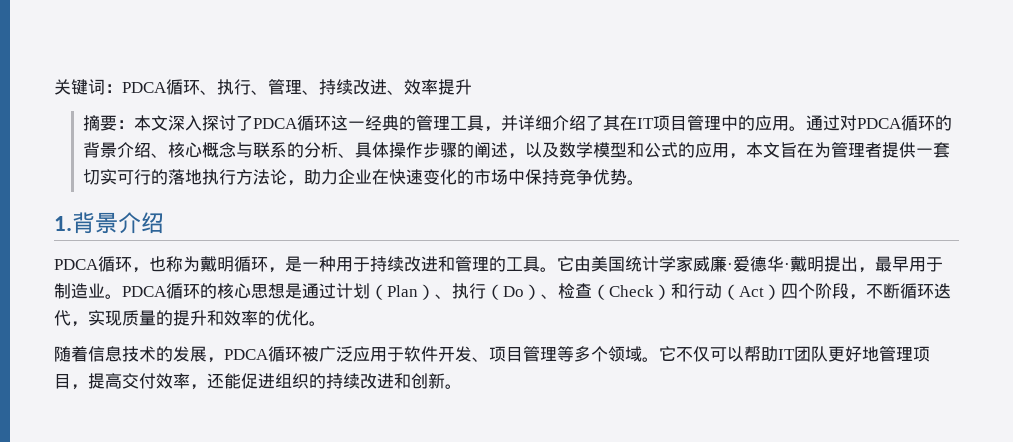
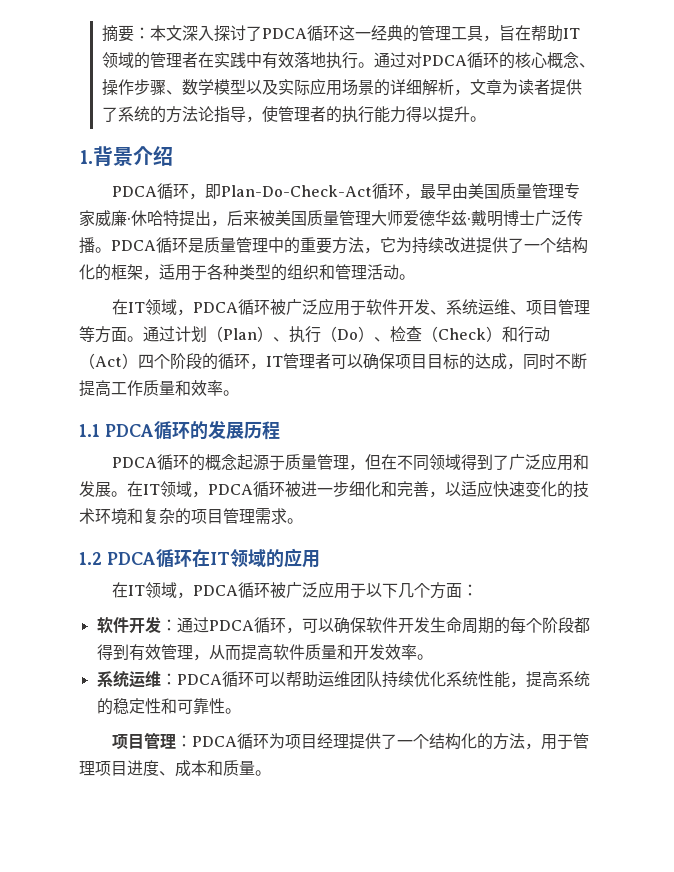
- 关键词：PDCA循环、执行、管理、持续改进、效率提升
- 摘要：本文深入探讨了PDCA循环这一经典的管理工具，并详细介绍了其在IT项目管理中的应用。
+ 摘要：本文深入探讨了PDCA循环这一经典的管理工具，旨在帮助IT领域的管理者在实践中有效落地执行。
- 通过对PDCA循环的背景介绍、核心概念与联系的分析、具体操作步骤的阐述，以及数学模型和公式的应用，本文旨在为管理者提供一套切实可行的落地执行方法论，助力企业在快速变化的市场中保持竞争优势。
+ 通过对PDCA循环的核心概念、操作步骤、数学模型以及实际应用场景的详细解析，文章为读者提供了系统的方法论指导，使管理者的执行能力得以提升。
- PDCA循环，也称为戴明循环，是一种用于持续改进和管理的工具。它由美国统计学家威廉·爱德华·戴明提出，最早用于制造业。PDCA循环的核心思想是通过计划（Plan）、执行（Do）、检查（Check）和行动（Act）四个阶段，不断循环迭代，实现质量的提升和效率的优化。
- 随着信息技术的发展，PDCA循环被广泛应用于软件开发、项目管理等多个领域。它不仅可以帮助IT团队更好地管理项目，提高交付效率，还能促进组织的持续改进和创新。
+ PDCA循环，即Plan-Do-Check-Act循环，最早由美国质量管理专家威廉·休哈特提出，后来被美国质量管理大师爱德华兹·戴明博士广泛传播。PDCA循环是质量管理中的重要方法，它为持续改进提供了一个结构化的框架，适用于各种类型的组织和管理活动。
+ 在IT领域，PDCA循环被广泛应用于软件开发、系统运维、项目管理等方面。通过计划（Plan）、执行（Do）、检查（Check）和行动（Act）四个阶段的循环，IT管理者可以确保项目目标的达成，同时不断提高工作质量和效率。
+ 1.1 PDCA循环的发展历程
+ PDCA循环的概念起源于质量管理，但在不同领域得到了广泛应用和发展。在IT领域，PDCA循环被进一步细化和完善，以适应快速变化的技术环境和复杂的项目管理需求。
+ 1.2 PDCA循环在IT领域的应用
+ 在IT领域，PDCA循环被广泛应用于以下几个方面：
+ 软件开发：通过PDCA循环，可以确保软件开发生命周期的每个阶段都得到有效管理，从而提高软件质量和开发效率。
+ 系统运维：PDCA循环可以帮助运维团队持续优化系统性能，提高系统的稳定性和可靠性。
+ 项目管理：PDCA循环为项目经理提供了一个结构化的方法，用于管理项目进度、成本和质量。

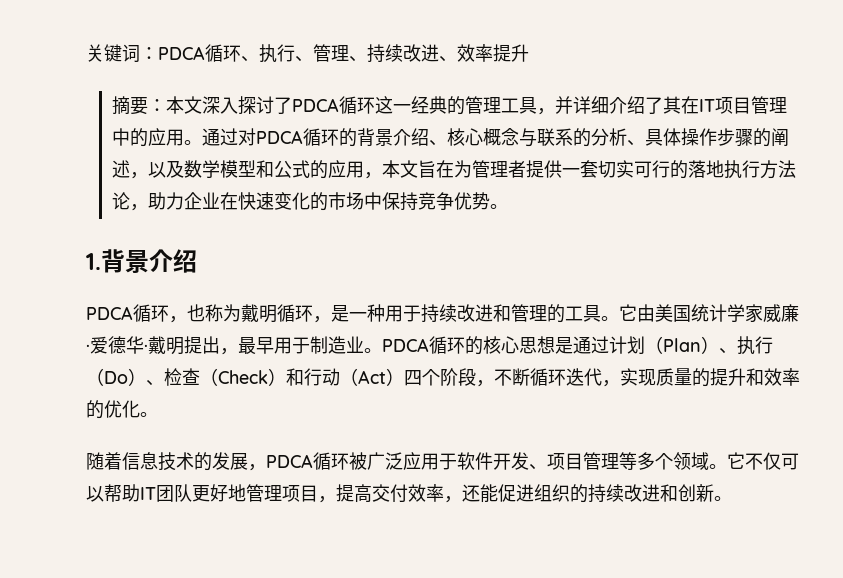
+ 关键词：PDCA循环、执行、管理、持续改进、效率提升
- 摘要：本文深入探讨了PDCA循环这一经典的管理工具，旨在帮助IT领域的管理者在实践中有效落地执行。
+ 摘要：本文深入探讨了PDCA循环这一经典的管理工具，并详细介绍了其在IT项目管理中的应用。
- 通过对PDCA循环的核心概念、操作步骤、数学模型以及实际应用场景的详细解析，文章为读者提供了系统的方法论指导，使管理者的执行能力得以提升。
+ 通过对PDCA循环的背景介绍、核心概念与联系的分析、具体操作步骤的阐述，以及数学模型和公式的应用，本文旨在为管理者提供一套切实可行的落地执行方法论，助力企业在快速变化的市场中保持竞争优势。
- PDCA循环，即Plan-Do-Check-Act循环，最早由美国质量管理专家威廉·休哈特提出，后来被美国质量管理大师爱德华兹·戴明博士广泛传播。PDCA循环是质量管理中的重要方法，它为持续改进提供了一个结构化的框架，适用于各种类型的组织和管理活动。
- 在IT领域，PDCA循环被广泛应用于软件开发、系统运维、项目管理等方面。通过计划（Plan）、执行（Do）、检查（Check）和行动（Act）四个阶段的循环，IT管理者可以确保项目目标的达成，同时不断提高工作质量和效率。
- 1.1 PDCA循环的发展历程
- PDCA循环的概念起源于质量管理，但在不同领域得到了广泛应用和发展。在IT领域，PDCA循环被进一步细化和完善，以适应快速变化的技术环境和复杂的项目管理需求。
- 1.2 PDCA循环在IT领域的应用
- 在IT领域，PDCA循环被广泛应用于以下几个方面：
- 软件开发：通过PDCA循环，可以确保软件开发生命周期的每个阶段都得到有效管理，从而提高软件质量和开发效率。
- 系统运维：PDCA循环可以帮助运维团队持续优化系统性能，提高系统的稳定性和可靠性。
- 项目管理：PDCA循环为项目经理提供了一个结构化的方法，用于管理项目进度、成本和质量。
+ PDCA循环，也称为戴明循环，是一种用于持续改进和管理的工具。它由美国统计学家威廉·爱德华·戴明提出，最早用于制造业。PDCA循环的核心思想是通过计划（Plan）、执行（Do）、检查（Check）和行动（Act）四个阶段，不断循环迭代，实现质量的提升和效率的优化。
+ 随着信息技术的发展，PDCA循环被广泛应用于软件开发、项目管理等多个领域。它不仅可以帮助IT团队更好地管理项目，提高交付效率，还能促进组织的持续改进和创新。

